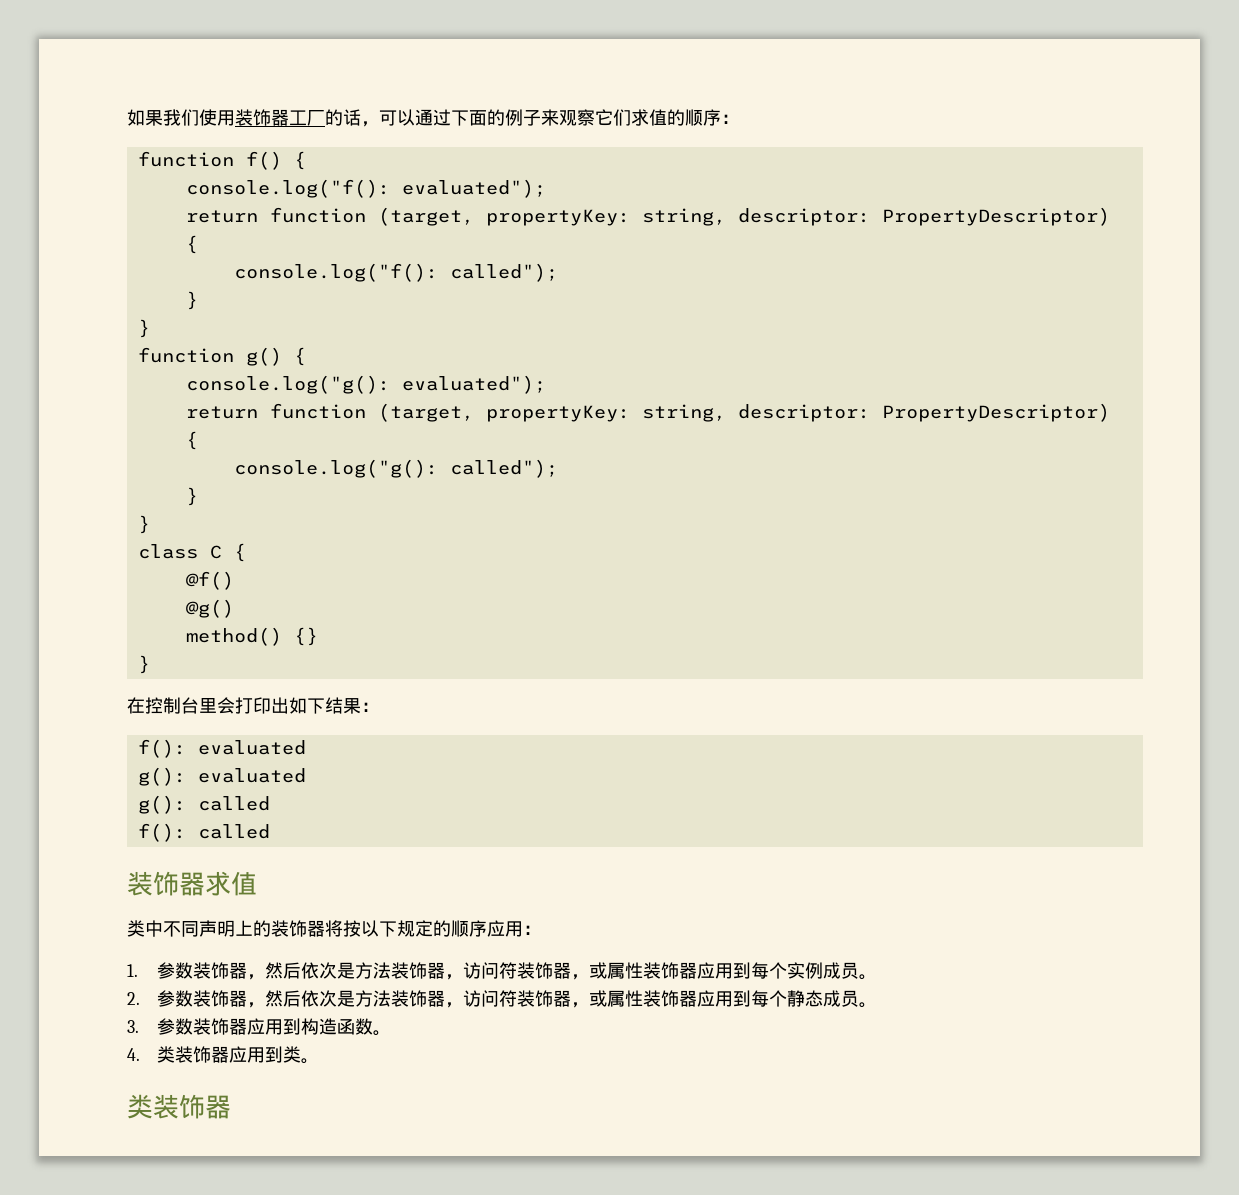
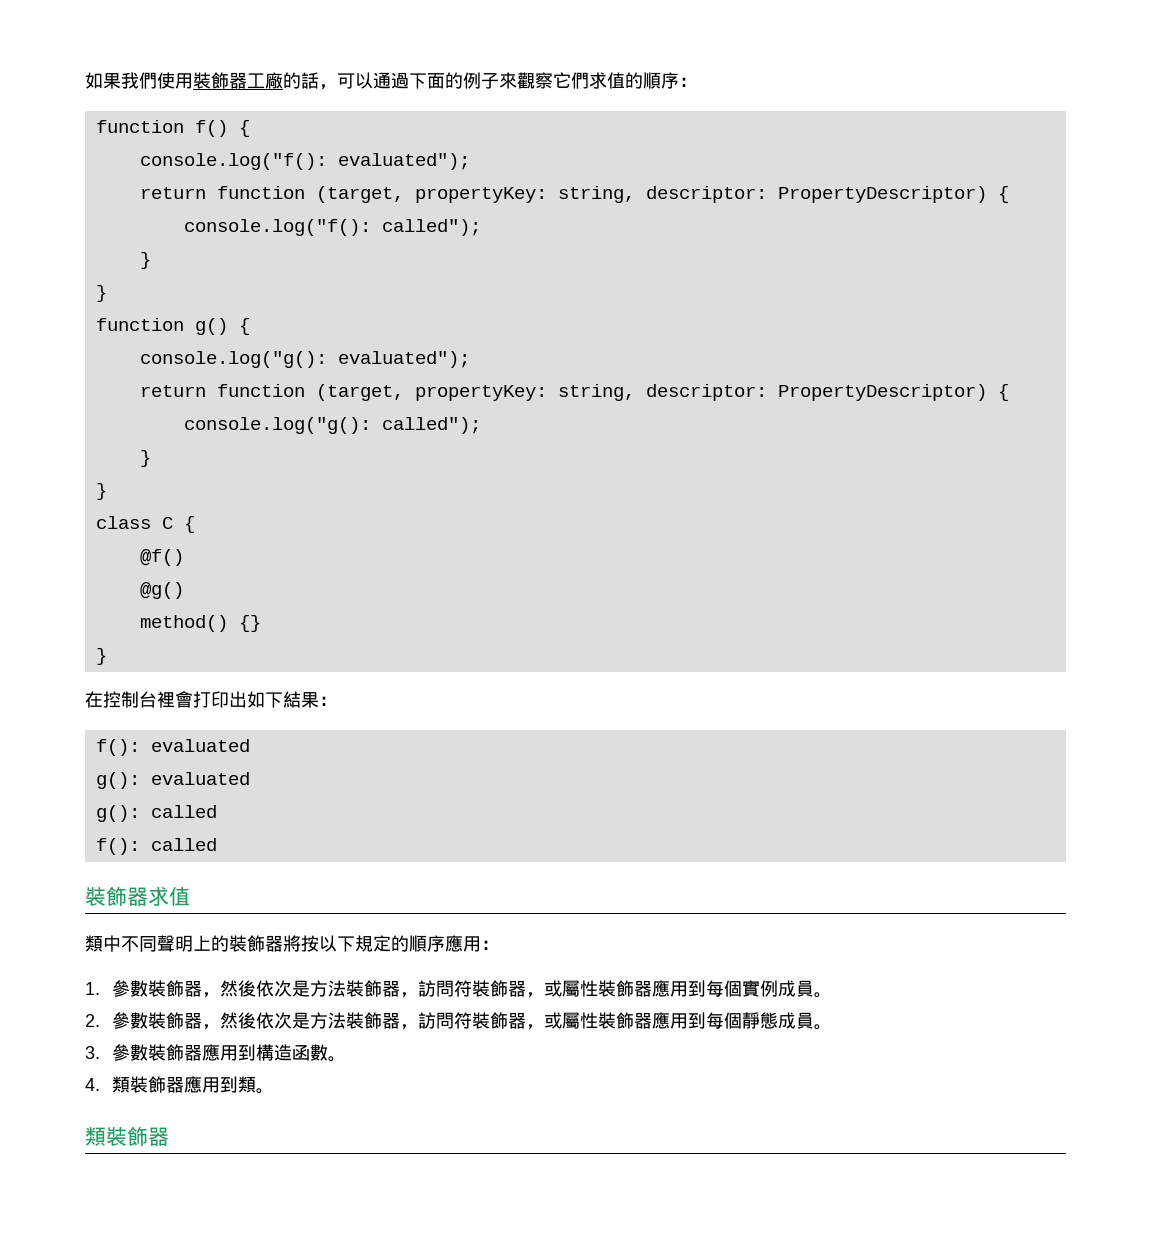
- 如果我们使用装饰器工厂的话，可以通过下面的例子来观察它们求值的顺序：
+ 如果我們使用裝飾器工廠的話，可以通過下面的例子來觀察它們求值的順序：
- 在控制台里会打印出如下结果：
+ 在控制台裡會打印出如下結果：
- 装饰器求值
+ 裝飾器求值
- 类中不同声明上的装饰器将按以下规定的顺序应用：
- 1.参数装饰器，然后依次是方法装饰器，访问符装饰器，或属性装饰器应用到每个实例成员。
- 2.参数装饰器，然后依次是方法装饰器，访问符装饰器，或属性装饰器应用到每个静态成员。
- 3.参数装饰器应用到构造函数。
- 4.类装饰器应用到类。
- 类装饰器
+ 類中不同聲明上的裝飾器將按以下規定的順序應用：
+ 1.參數裝飾器，然後依次是方法裝飾器，訪問符裝飾器，或屬性裝飾器應用到每個實例成員。
+ 2.參數裝飾器，然後依次是方法裝飾器，訪問符裝飾器，或屬性裝飾器應用到每個靜態成員。
+ 3.參數裝飾器應用到構造函數。
+ 4.類裝飾器應用到類。
+ 類裝飾器

